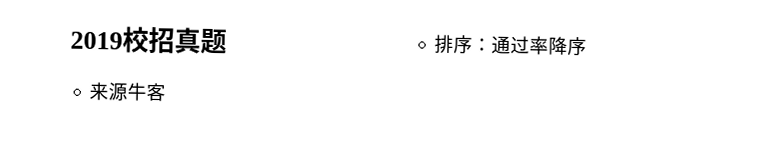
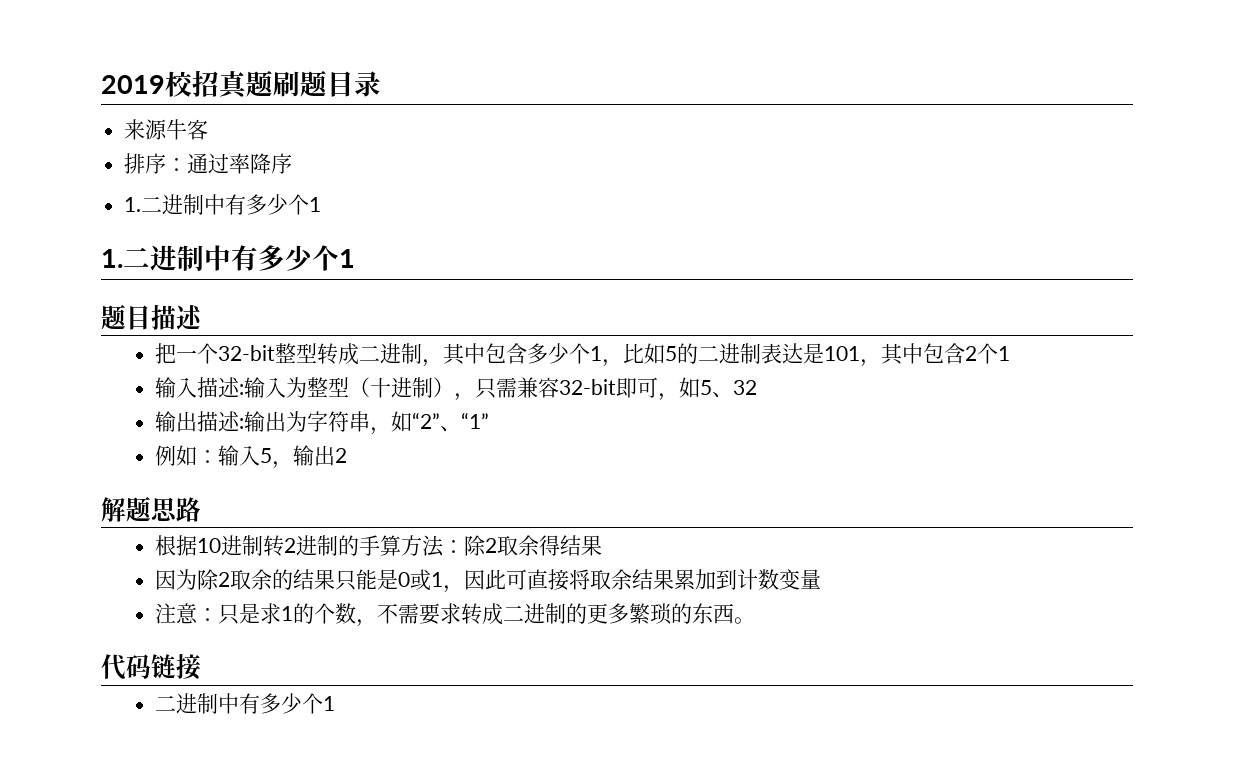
- 2019校招真题
+ 2019校招真题刷题目录
  排序：通过率降序
+ 1.二进制中有多少个1
+ 1.二进制中有多少个1
+ 题目描述
+ 把一个32-bit整型转成二进制，其中包含多少个1，比如5的二进制表达是101，其中包含2个1
+ 输入描述:输入为整型（十进制），只需兼容32-bit即可，如5、32
+ 输出描述:输出为字符串，如“2”、“1”
+ 例如：输入5，输出2
+ 解题思路
+ 根据10进制转2进制的手算方法：除2取余得结果
+ 因为除2取余的结果只能是0或1，因此可直接将取余结果累加到计数变量
+ 注意：只是求1的个数，不需要求转成二进制的更多繁琐的东西。
+ 代码链接
+ 二进制中有多少个1

